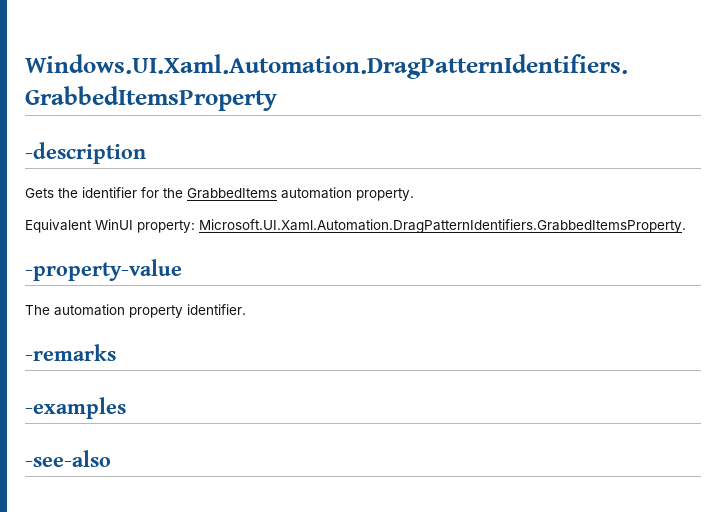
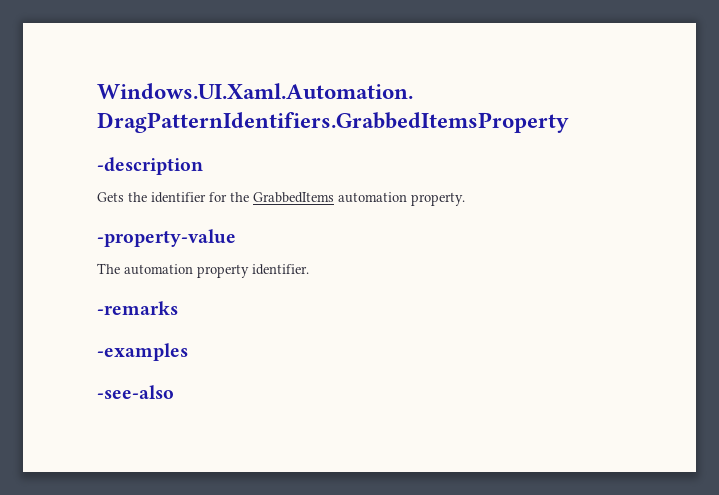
- Equivalent WinUI property: Microsoft.UI.Xaml.Automation.DragPatternIdentifiers.GrabbedItemsProperty.

